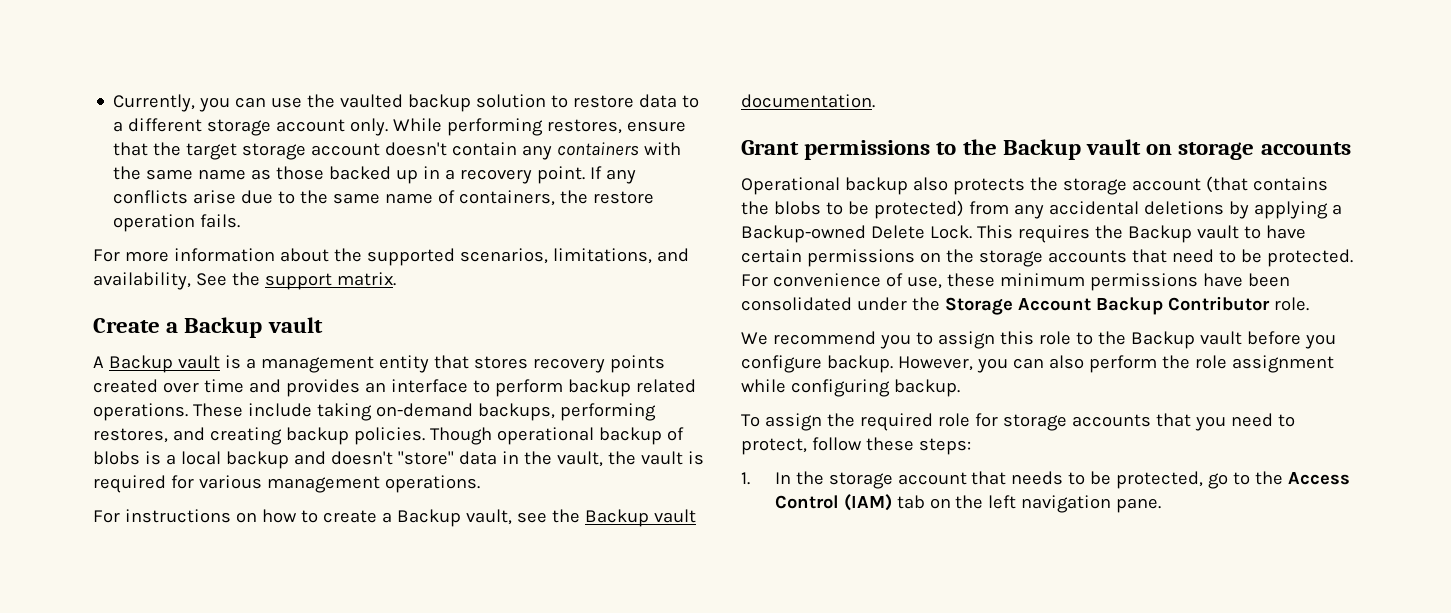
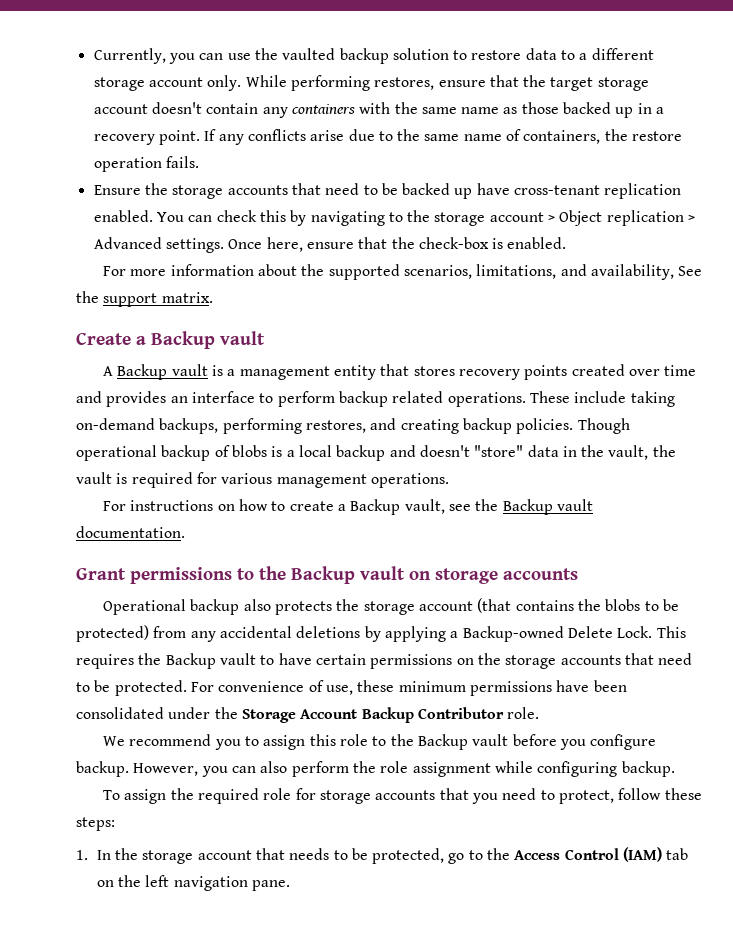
+ Ensure the storage accounts that need to be backed up have cross-tenant replication enabled. You can check this by navigating to the storage account > Object replication > Advanced settings. Once here, ensure that the check-box is enabled.

